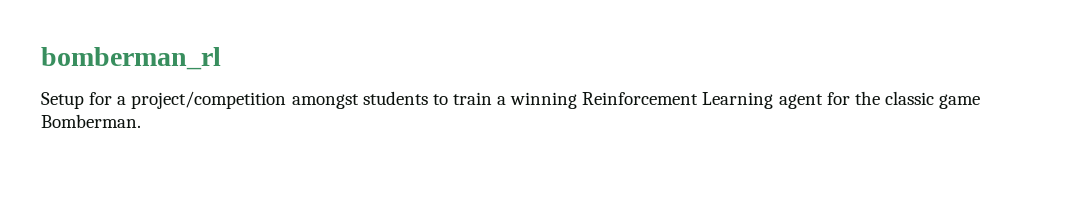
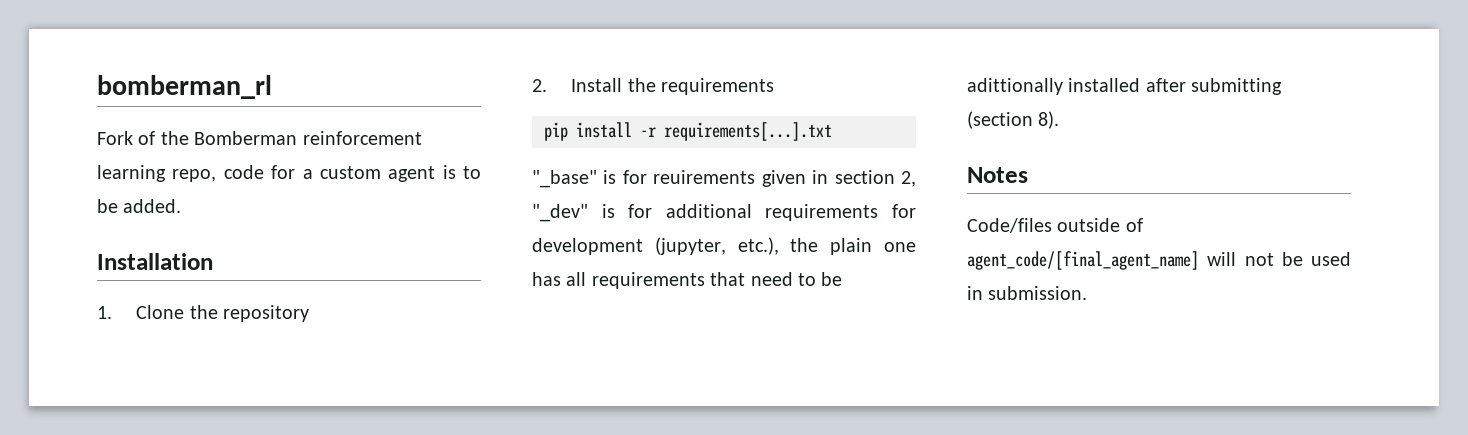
- Setup for a project/competition amongst students to train a winning Reinforcement Learning agent for the classic game Bomberman.
+ Fork of the Bomberman reinforcement learning repo, code for a custom agent is to be added.
+ Installation
+ 1. Clone the repository
+ 2. Install the requirements
+ pip install -r requirements[...].txt
+ "_base" is for reuirements given in section 2, "_dev" is for additional requirements for development (jupyter, etc.), the plain one has all requirements that need to be adittionally installed after submitting (section 8).
+ Notes
+ Code/files outside of agent_code/[final_agent_name] will not be used in submission.

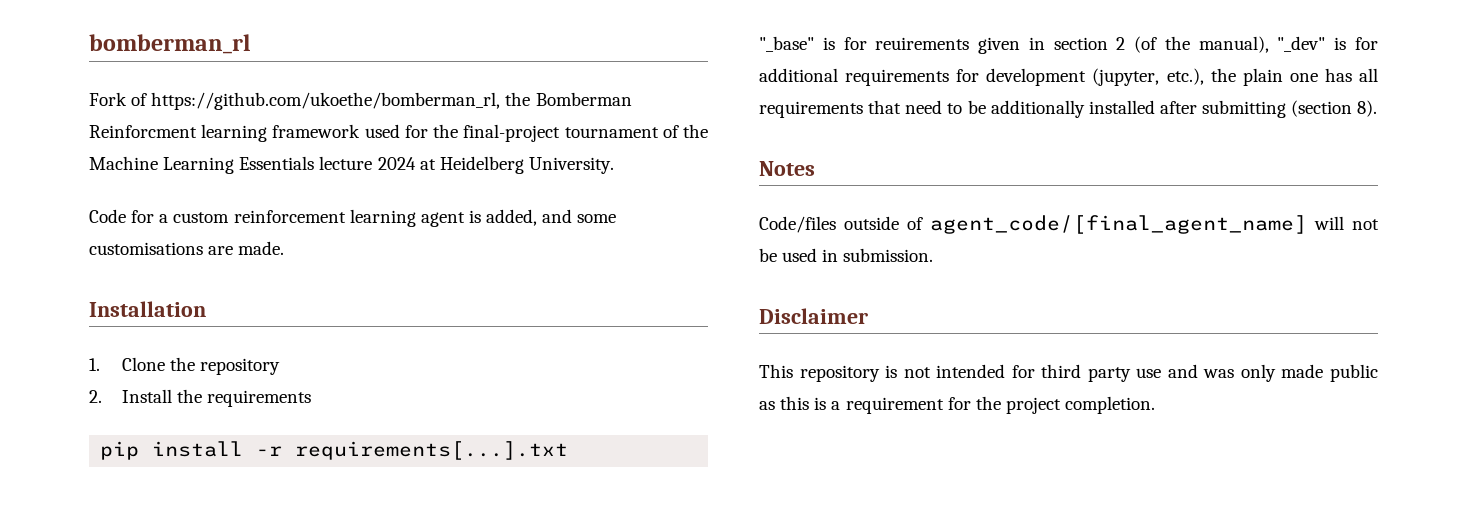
- Fork of the Bomberman reinforcement learning repo, code for a custom agent is to be added.
+ Fork of https://github.com/ukoethe/bomberman_rl, the Bomberman Reinforcment learning framework used for the final-project tournament of the Machine Learning Essentials lecture 2024 at Heidelberg University.
+ Code for a custom reinforcement learning agent is added, and some customisations are made.
- "_base" is for reuirements given in section 2, "_dev" is for additional requirements for development (jupyter, etc.), the plain one has all requirements that need to be adittionally installed after submitting (section 8).
+ "_base" is for reuirements given in section 2 (of the manual), "_dev" is for additional requirements for development (jupyter, etc.), the plain one has all requirements that need to be additionally installed after submitting (section 8).
+ Disclaimer
+ This repository is not intended for third party use and was only made public as this is a requirement for the project completion.

